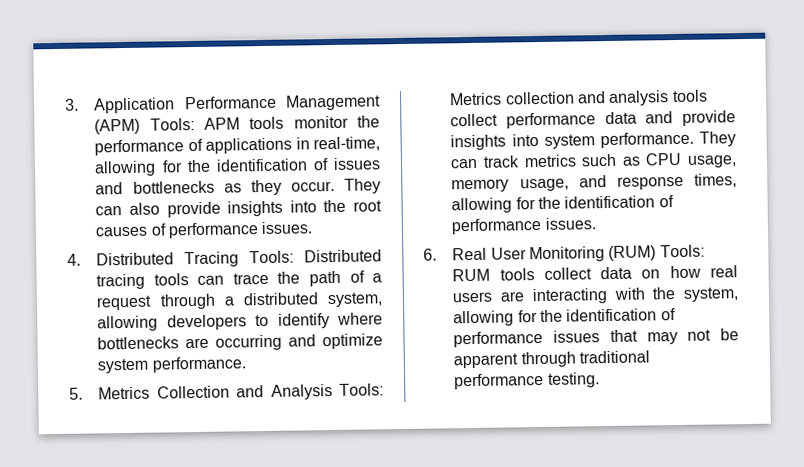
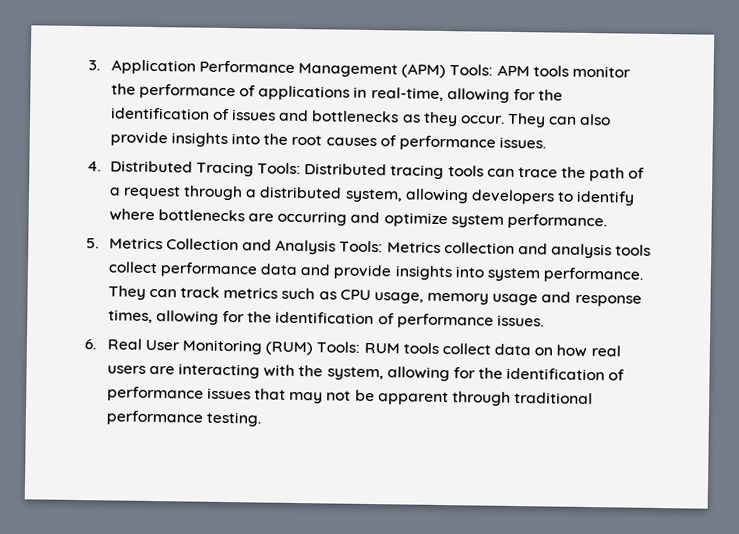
- They can track metrics such as CPU usage, memory usage, and response times, allowing for the identification of performance issues.
+ They can track metrics such as CPU usage, memory usage and response times, allowing for the identification of performance issues.

